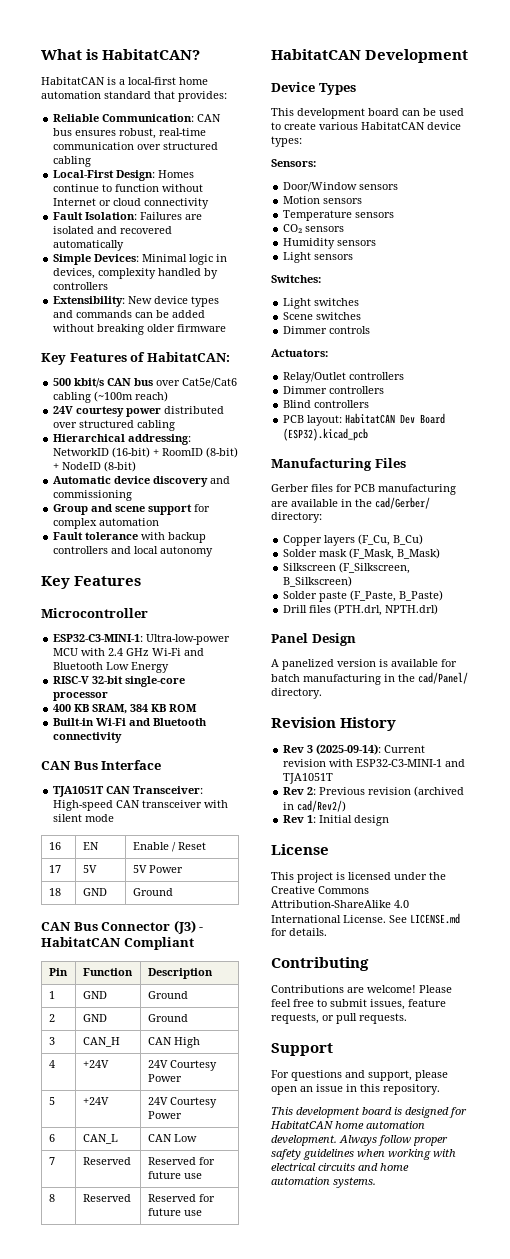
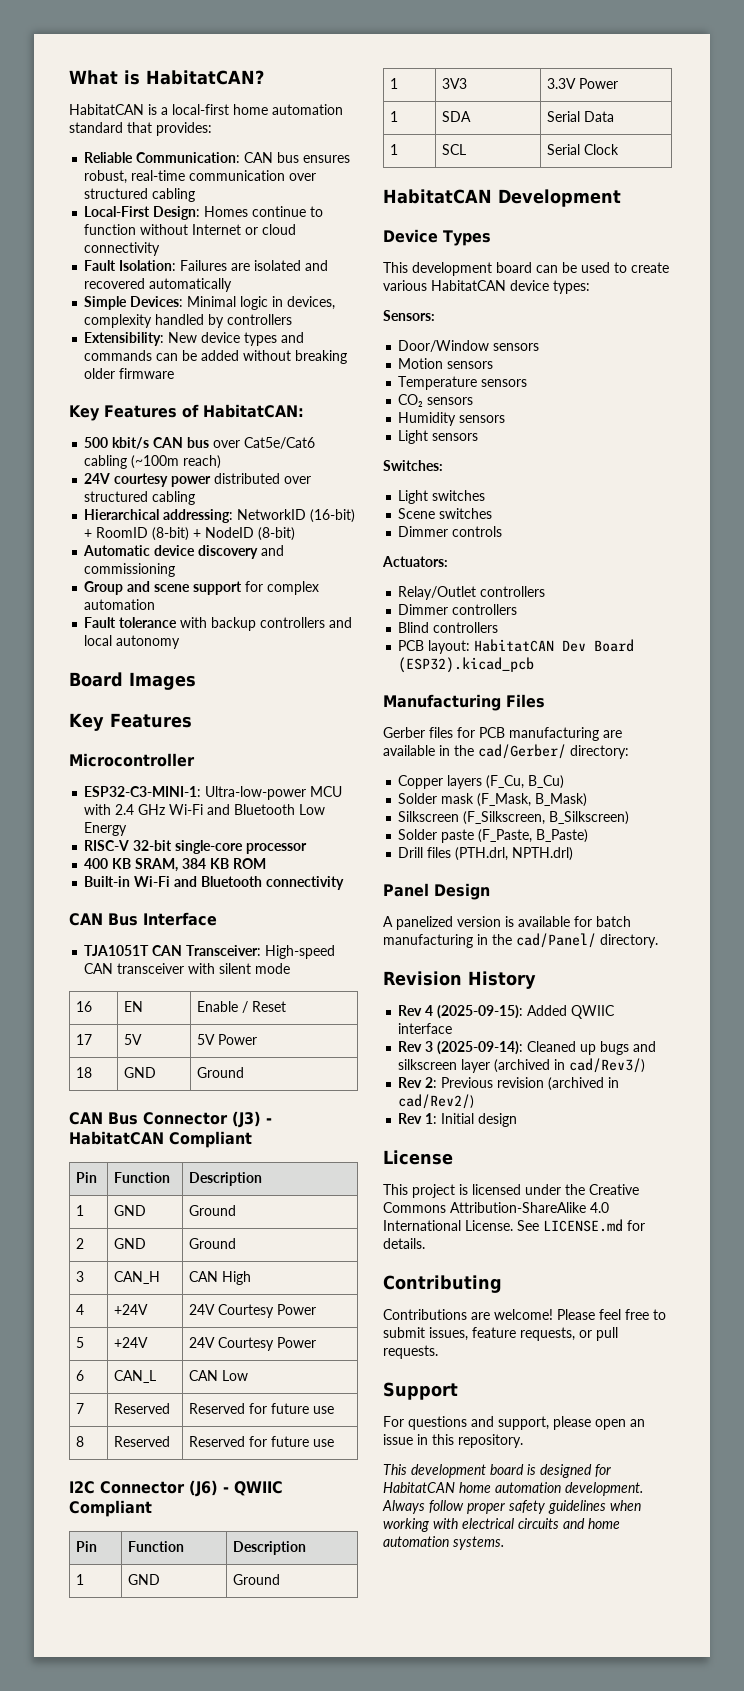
+ Board Images
+ I2C Connector (J6) - QWIIC Compliant
+ Pin | Function | Description
+ 1 | GND | Ground
+ 1 | 3V3 | 3.3V Power
+ 1 | SDA | Serial Data
+ 1 | SCL | Serial Clock
- Rev 3 (2025-09-14): Current revision with ESP32-C3-MINI-1 and TJA1051T
+ Rev 4 (2025-09-15): Added QWIIC interface
+ Rev 3 (2025-09-14): Cleaned up bugs and silkscreen layer (archived in cad/Rev3/)

